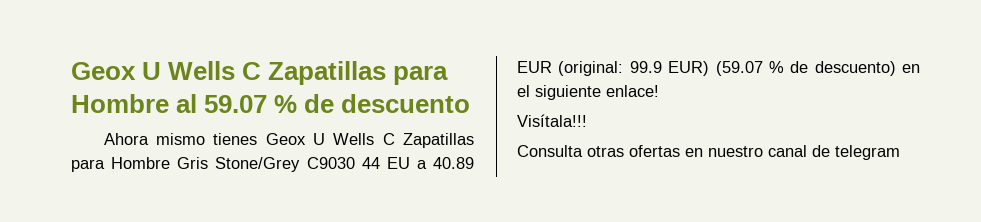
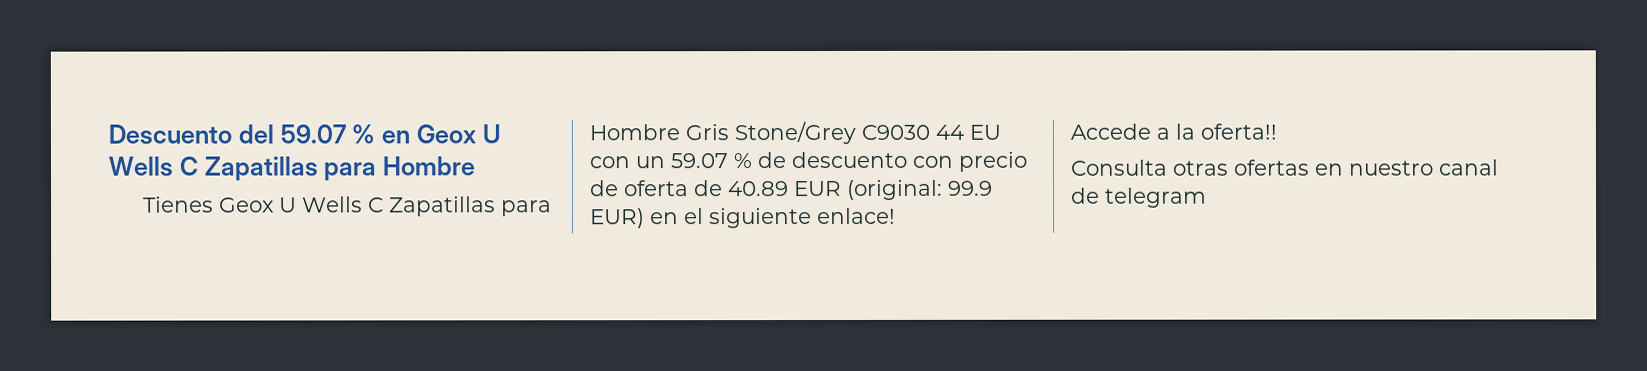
- Geox U Wells C Zapatillas para Hombre al 59.07 % de descuento
- Ahora mismo tienes Geox U Wells C Zapatillas para Hombre Gris Stone/Grey C9030 44 EU a 40.89 EUR (original: 99.9 EUR) (59.07 % de descuento) en el siguiente enlace!
+ Descuento del 59.07 % en Geox U Wells C Zapatillas para Hombre
+ Tienes Geox U Wells C Zapatillas para Hombre Gris Stone/Grey C9030 44 EU con un 59.07 % de descuento con precio de oferta de 40.89 EUR (original: 99.9 EUR) en el siguiente enlace!
- Visítala!!!
+ Accede a la oferta!!

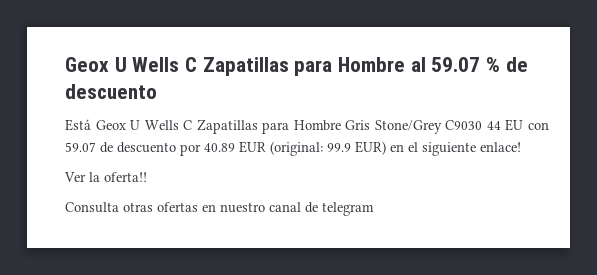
- Descuento del 59.07 % en Geox U Wells C Zapatillas para Hombre
- Tienes Geox U Wells C Zapatillas para Hombre Gris Stone/Grey C9030 44 EU con un 59.07 % de descuento con precio de oferta de 40.89 EUR (original: 99.9 EUR) en el siguiente enlace!
+ Geox U Wells C Zapatillas para Hombre al 59.07 % de descuento
+ Está Geox U Wells C Zapatillas para Hombre Gris Stone/Grey C9030 44 EU con 59.07 de descuento por 40.89 EUR (original: 99.9 EUR) en el siguiente enlace!
- Accede a la oferta!!
+ Ver la oferta!!

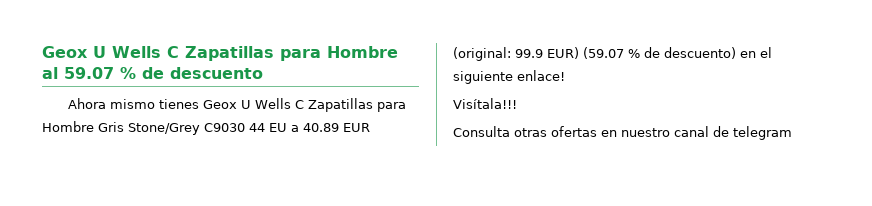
- Está Geox U Wells C Zapatillas para Hombre Gris Stone/Grey C9030 44 EU con 59.07 de descuento por 40.89 EUR (original: 99.9 EUR) en el siguiente enlace!
+ Ahora mismo tienes Geox U Wells C Zapatillas para Hombre Gris Stone/Grey C9030 44 EU a 40.89 EUR (original: 99.9 EUR) (59.07 % de descuento) en el siguiente enlace!
- Ver la oferta!!
+ Visítala!!!

